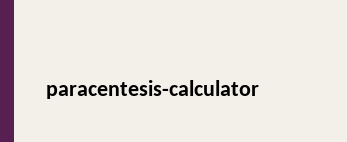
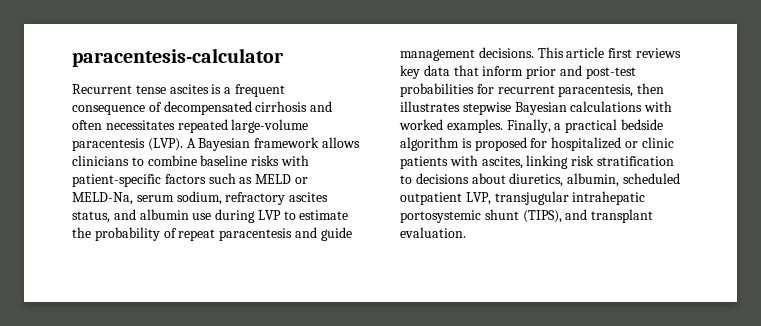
+ Recurrent tense ascites is a frequent consequence of decompensated cirrhosis and often necessitates repeated large-volume paracentesis (LVP). A Bayesian framework allows clinicians to combine baseline risks with patient-specific factors such as MELD or MELD-Na, serum sodium, refractory ascites status, and albumin use during LVP to estimate the probability of repeat paracentesis and guide management decisions. This article first reviews key data that inform prior and post-test probabilities for recurrent paracentesis, then illustrates stepwise Bayesian calculations with worked examples. Finally, a practical bedside algorithm is proposed for hospitalized or clinic patients with ascites, linking risk stratification to decisions about diuretics, albumin, scheduled outpatient LVP, transjugular intrahepatic portosystemic shunt (TIPS), and transplant evaluation.

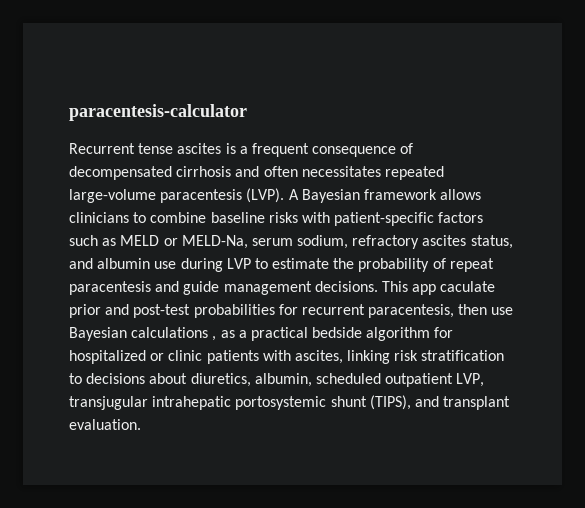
- This article first reviews key data that inform prior and post-test probabilities for recurrent paracentesis, then illustrates stepwise Bayesian calculations with worked examples. Finally, a practical bedside algorithm is proposed for hospitalized or clinic patients with ascites, linking risk stratification to decisions about diuretics, albumin, scheduled outpatient LVP, transjugular intrahepatic portosystemic shunt (TIPS), and transplant evaluation.
+ This app caculate prior and post-test probabilities for recurrent paracentesis, then use Bayesian calculations , as a practical bedside algorithm for hospitalized or clinic patients with ascites, linking risk stratification to decisions about diuretics, albumin, scheduled outpatient LVP, transjugular intrahepatic portosystemic shunt (TIPS), and transplant evaluation.

